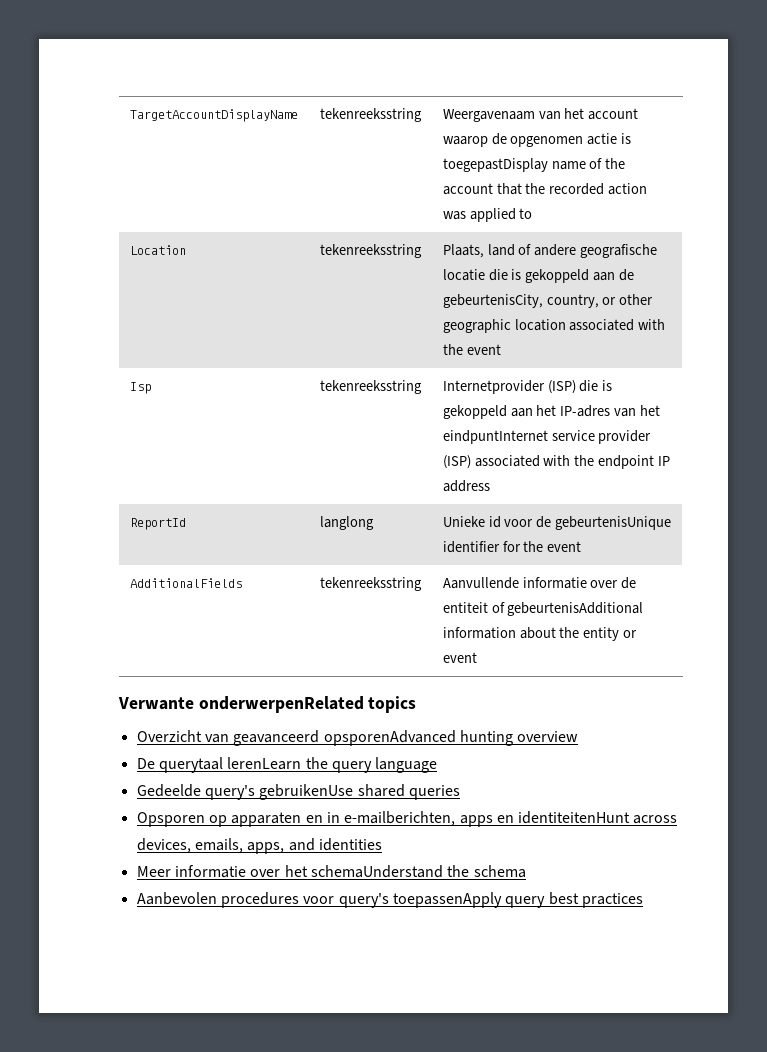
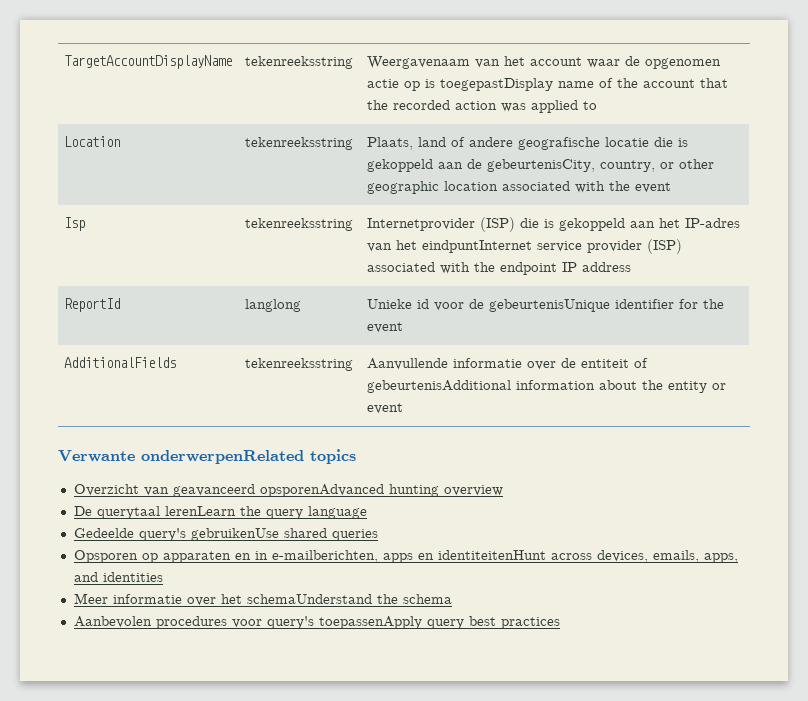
- TargetAccountDisplayName | tekenreeksstring | Weergavenaam van het account waarop de opgenomen actie is toegepastDisplay name of the account that the recorded action was applied to
+ TargetAccountDisplayName | tekenreeksstring | Weergavenaam van het account waar de opgenomen actie op is toegepastDisplay name of the account that the recorded action was applied to

